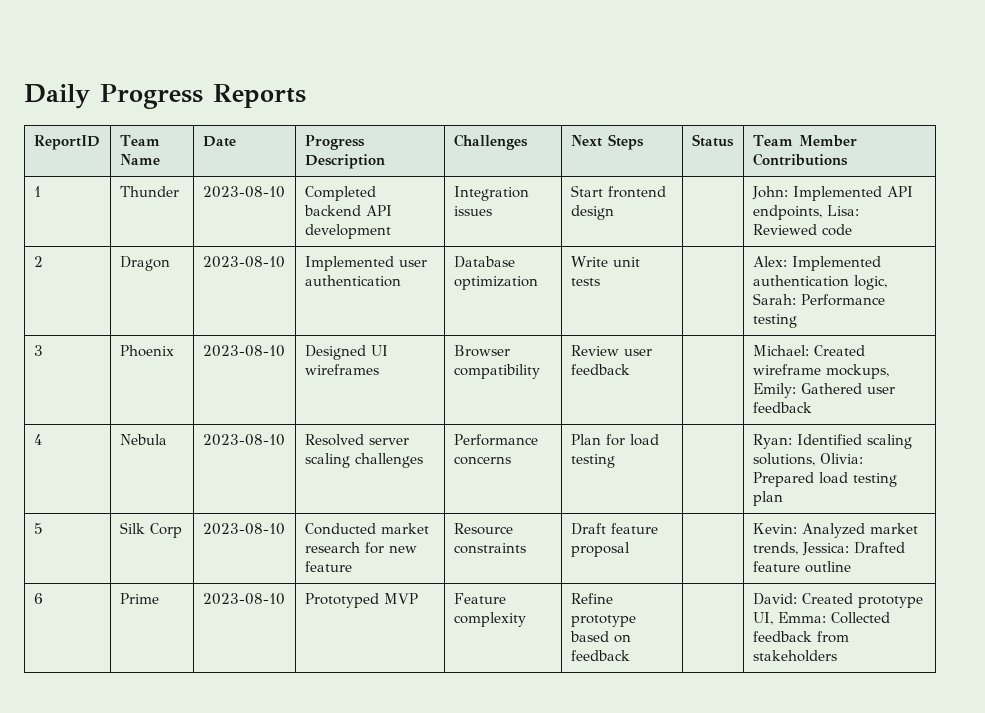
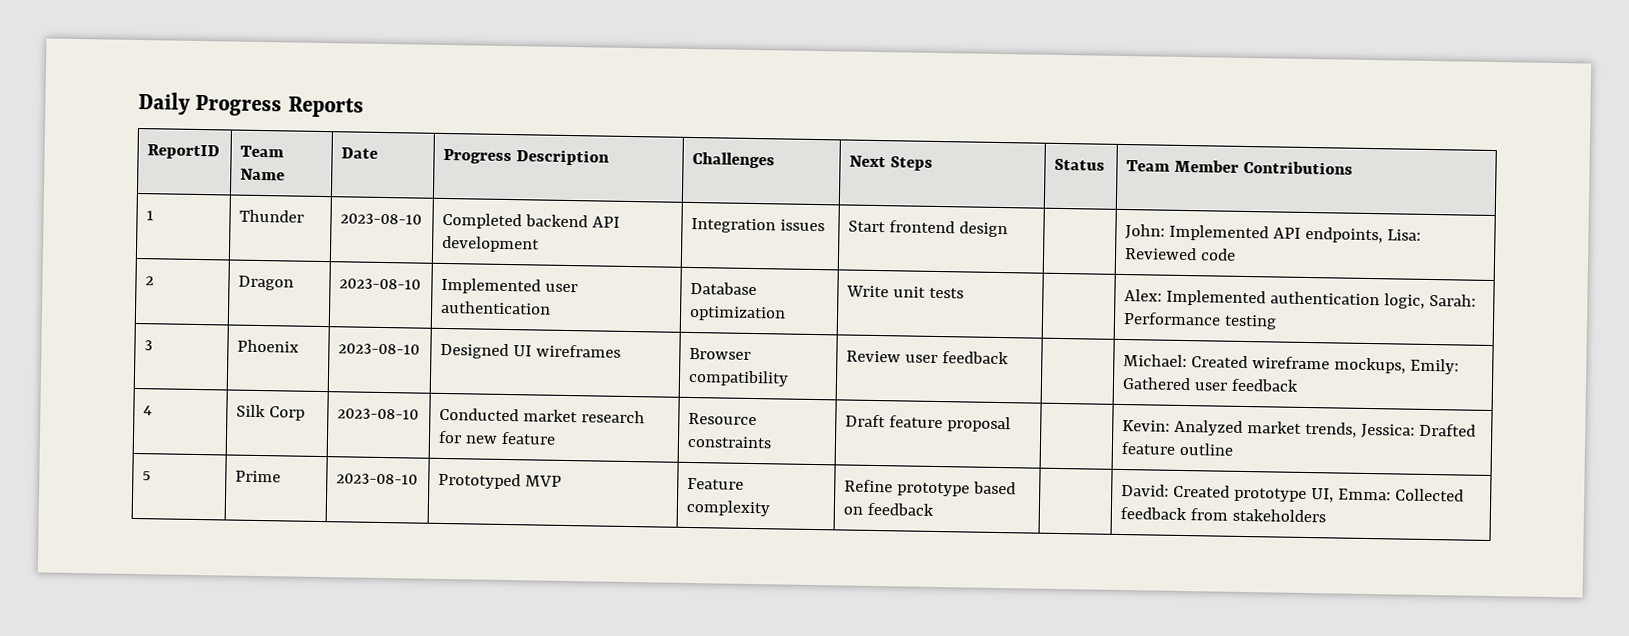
- 4 | Nebula | 2023-08-10 | Resolved server scaling challenges | Performance concerns | Plan for load testing | | Ryan: Identified scaling solutions, Olivia: Prepared load testing plan
- 5 | Silk Corp | 2023-08-10 | Conducted market research for new feature | Resource constraints | Draft feature proposal | | Kevin: Analyzed market trends, Jessica: Drafted feature outline
+ 4 | Silk Corp | 2023-08-10 | Conducted market research for new feature | Resource constraints | Draft feature proposal | | Kevin: Analyzed market trends, Jessica: Drafted feature outline
- 6 | Prime | 2023-08-10 | Prototyped MVP | Feature complexity | Refine prototype based on feedback | | David: Created prototype UI, Emma: Collected feedback from stakeholders
+ 5 | Prime | 2023-08-10 | Prototyped MVP | Feature complexity | Refine prototype based on feedback | | David: Created prototype UI, Emma: Collected feedback from stakeholders

